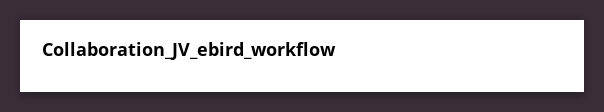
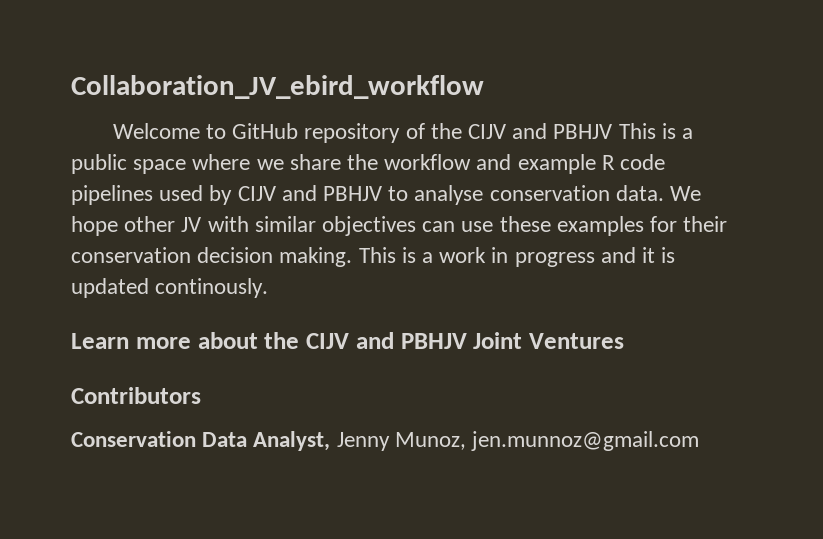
+ Welcome to GitHub repository of the CIJV and PBHJV This is a public space where we share the workflow and example R code pipelines used by CIJV and PBHJV to analyse conservation data. We hope other JV with similar objectives can use these examples for their conservation decision making. This is a work in progress and it is updated continously.
+ Learn more about the CIJV and PBHJV Joint Ventures
+ Contributors
+ Conservation Data Analyst, Jenny Munoz, jen.munnoz@gmail.com

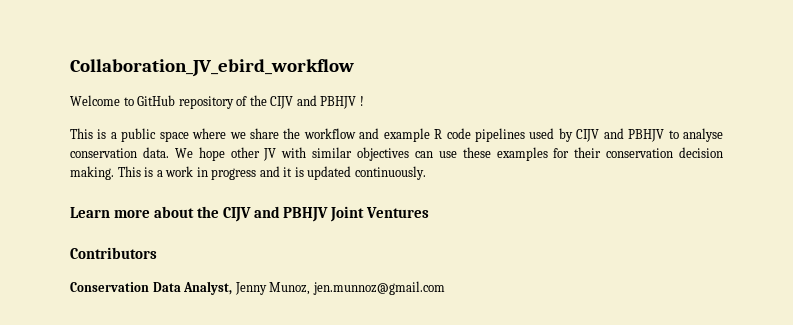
- Welcome to GitHub repository of the CIJV and PBHJV This is a public space where we share the workflow and example R code pipelines used by CIJV and PBHJV to analyse conservation data.
+ Welcome to GitHub repository of the CIJV and PBHJV !
+ This is a public space where we share the workflow and example R code pipelines used by CIJV and PBHJV to analyse conservation data.
- This is a work in progress and it is updated continously.
+ This is a work in progress and it is updated continuously.

